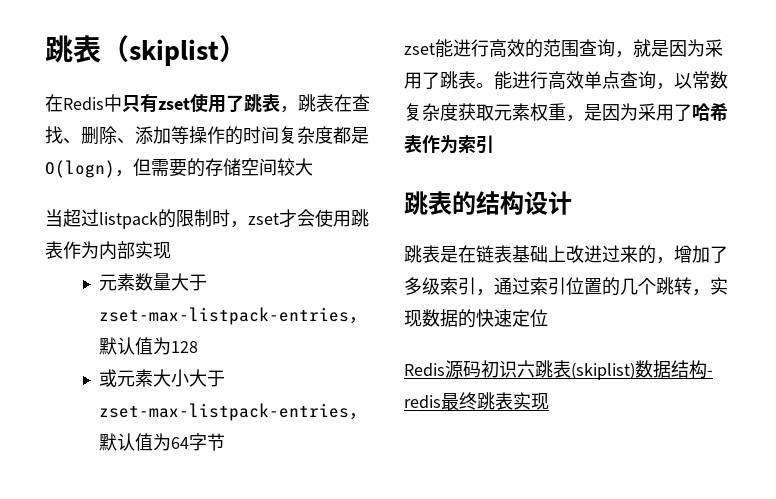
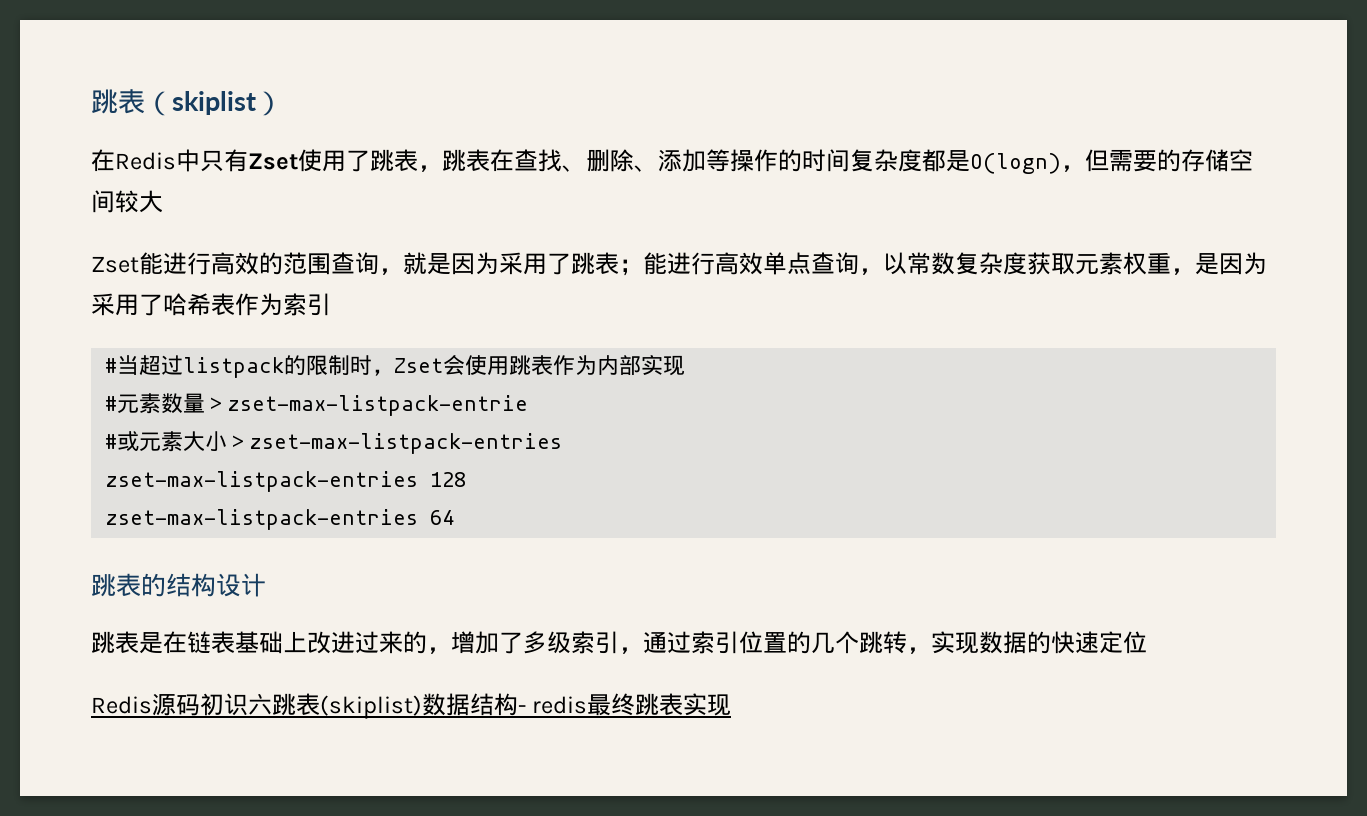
- 在Redis中只有zset使用了跳表，跳表在查找、删除、添加等操作的时间复杂度都是O(logn)，但需要的存储空间较大
+ 在Redis中只有Zset使用了跳表，跳表在查找、删除、添加等操作的时间复杂度都是O(logn)，但需要的存储空间较大
- 当超过listpack的限制时，zset才会使用跳表作为内部实现
- 元素数量大于zset-max-listpack-entries，默认值为128
- 或元素大小大于zset-max-listpack-entries，默认值为64字节
- zset能进行高效的范围查询，就是因为采用了跳表。能进行高效单点查询，以常数复杂度获取元素权重，是因为采用了哈希表作为索引
+ Zset能进行高效的范围查询，就是因为采用了跳表；能进行高效单点查询，以常数复杂度获取元素权重，是因为采用了哈希表作为索引
+ #当超过listpack的限制时，Zset会使用跳表作为内部实现
+ #元素数量＞zset-max-listpack-entrie
+ #或元素大小＞zset-max-listpack-entries
+ zset-max-listpack-entries 128
+ zset-max-listpack-entries 64

